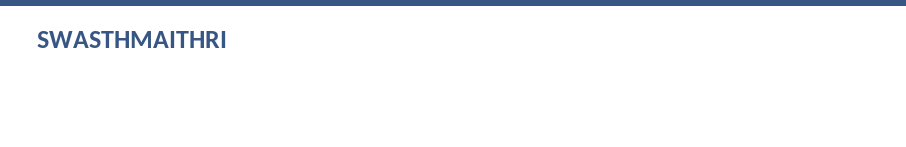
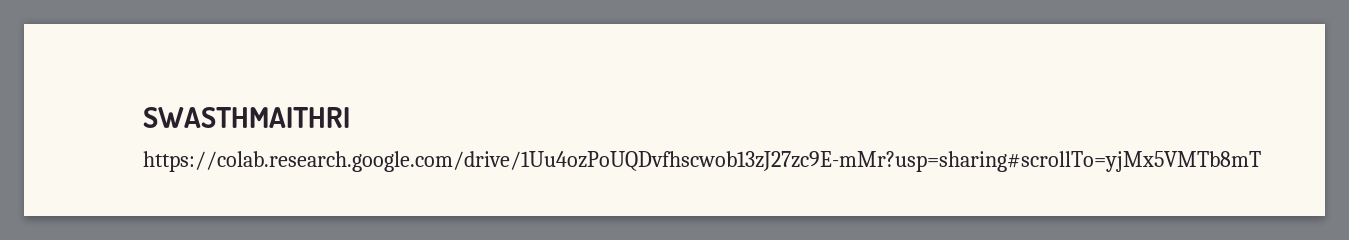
+ https://colab.research.google.com/drive/1Uu4ozPoUQDvfhscwob13zJ27zc9E-mMr?usp=sharing#scrollTo=yjMx5VMTb8mT

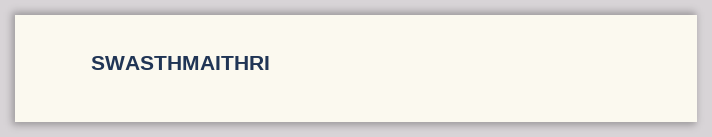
- https://colab.research.google.com/drive/1Uu4ozPoUQDvfhscwob13zJ27zc9E-mMr?usp=sharing#scrollTo=yjMx5VMTb8mT

